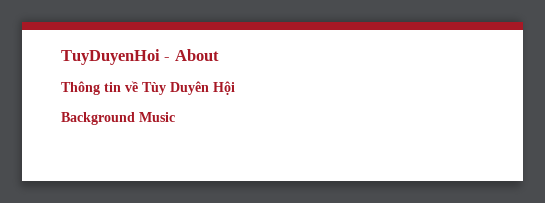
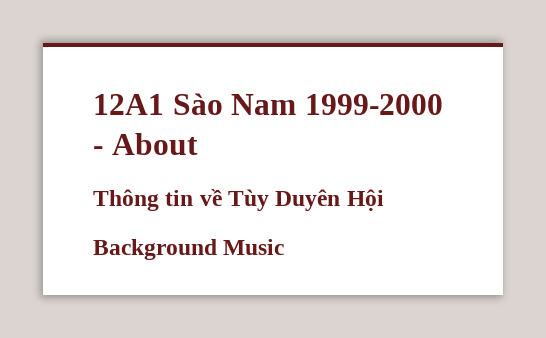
- TuyDuyenHoi - About
+ 12A1 Sào Nam 1999-2000 - About

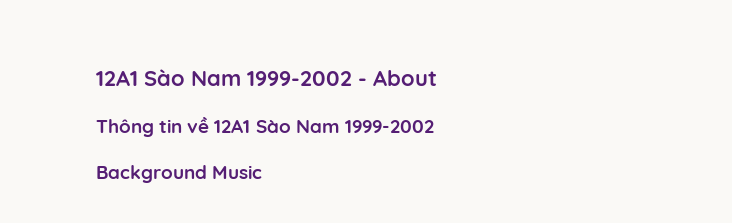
- 12A1 Sào Nam 1999-2000 - About
+ 12A1 Sào Nam 1999-2002 - About
- Thông tin về Tùy Duyên Hội
+ Thông tin về 12A1 Sào Nam 1999-2002

